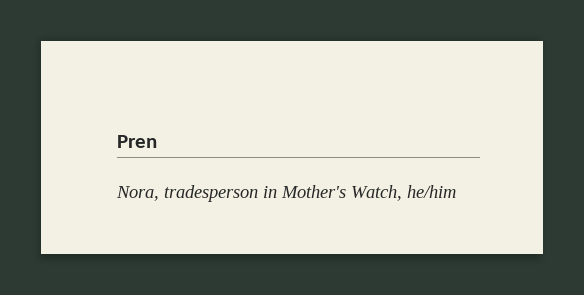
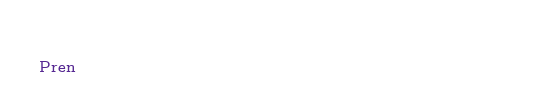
- Nora, tradesperson in Mother's Watch, he/him

